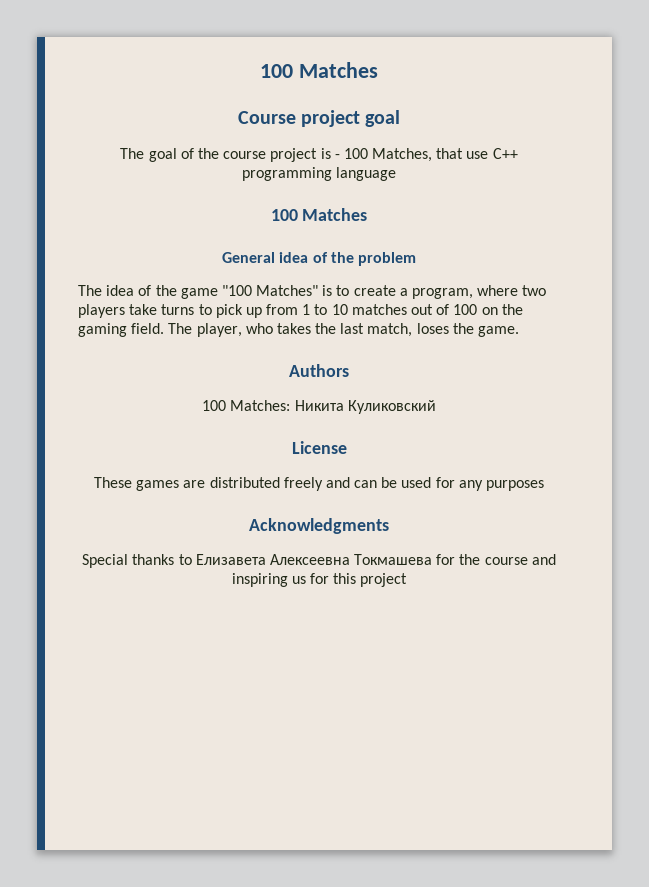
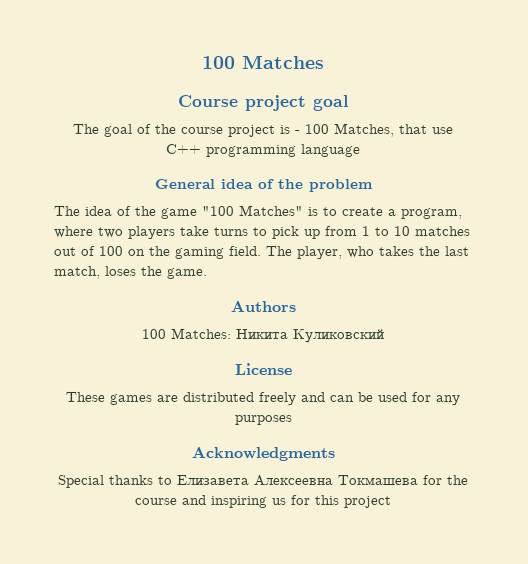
  The goal of the course project is - 100 Matches, that use C++ programming language
- 100 Matches

